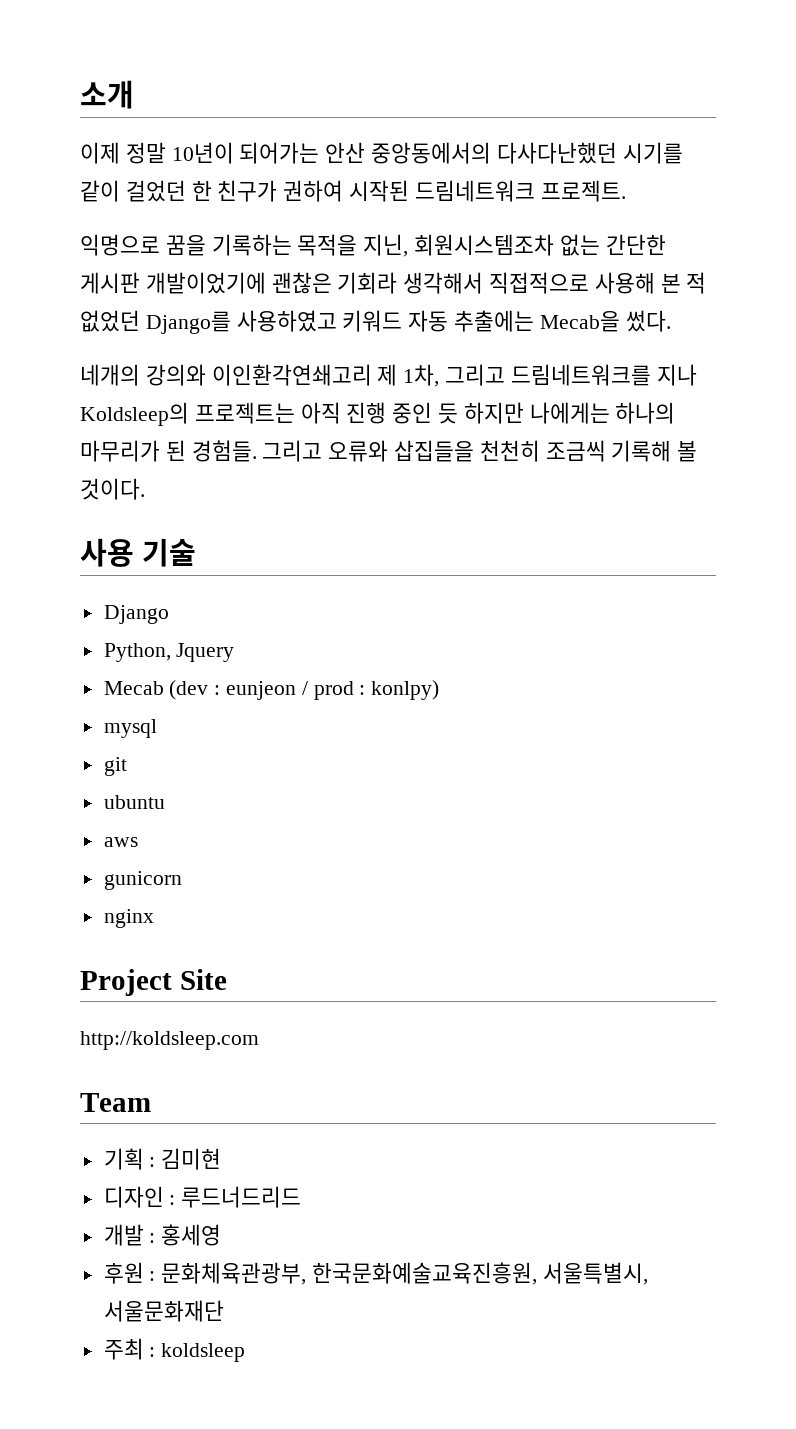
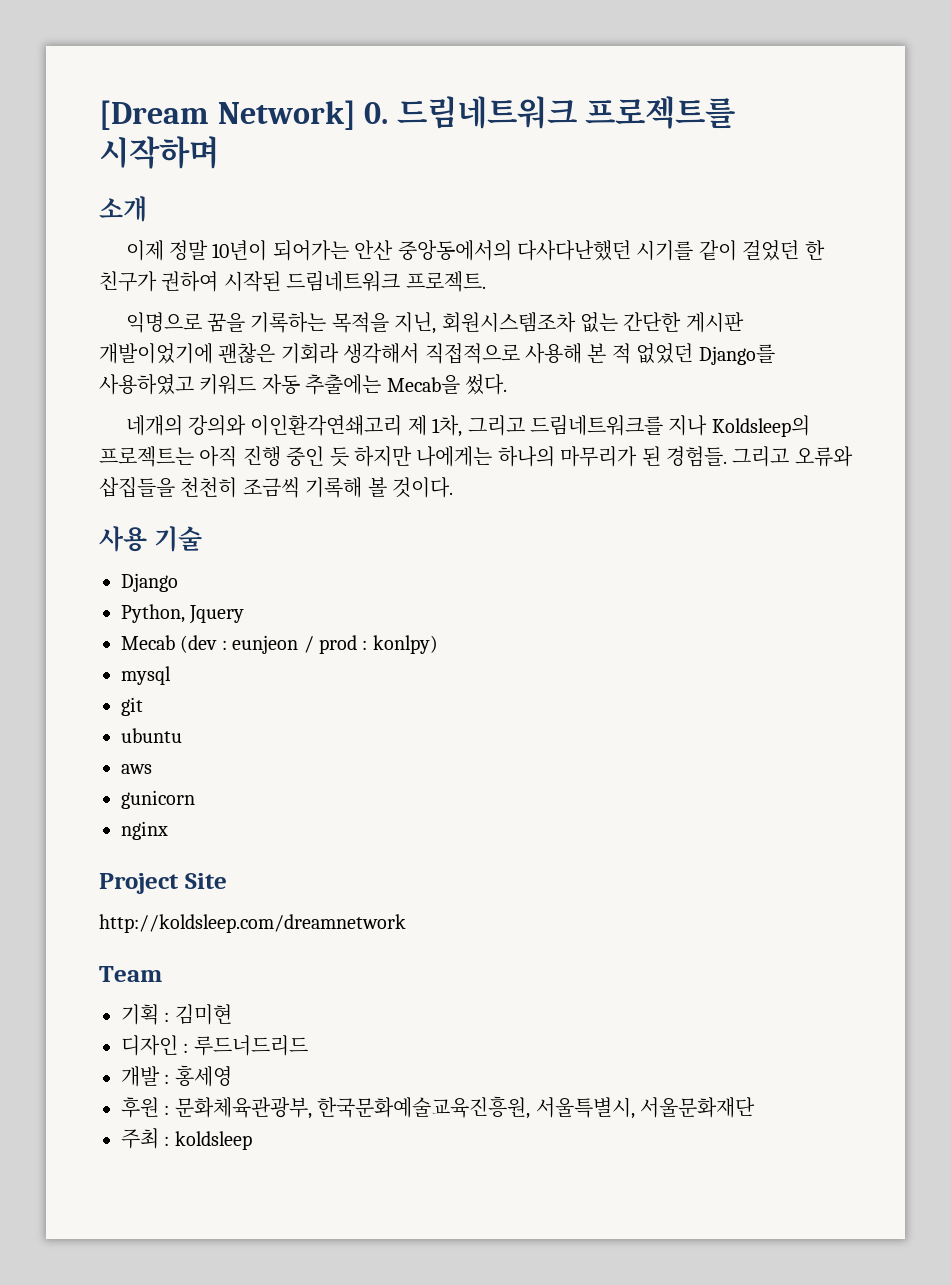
+ [Dream Network] 0. 드림네트워크 프로젝트를 시작하며
- http://koldsleep.com
+ http://koldsleep.com/dreamnetwork

